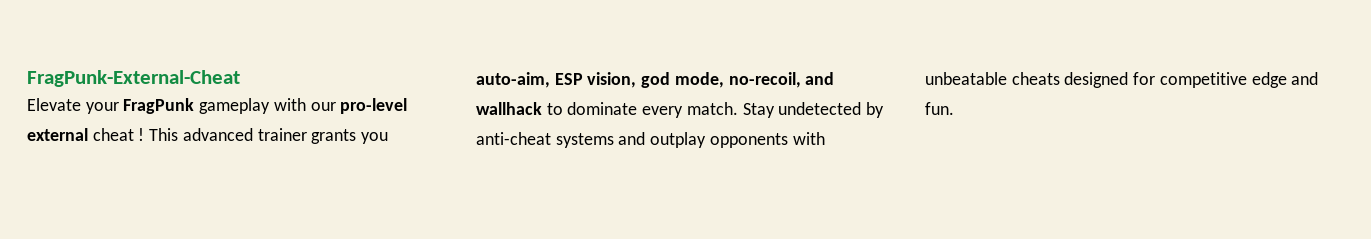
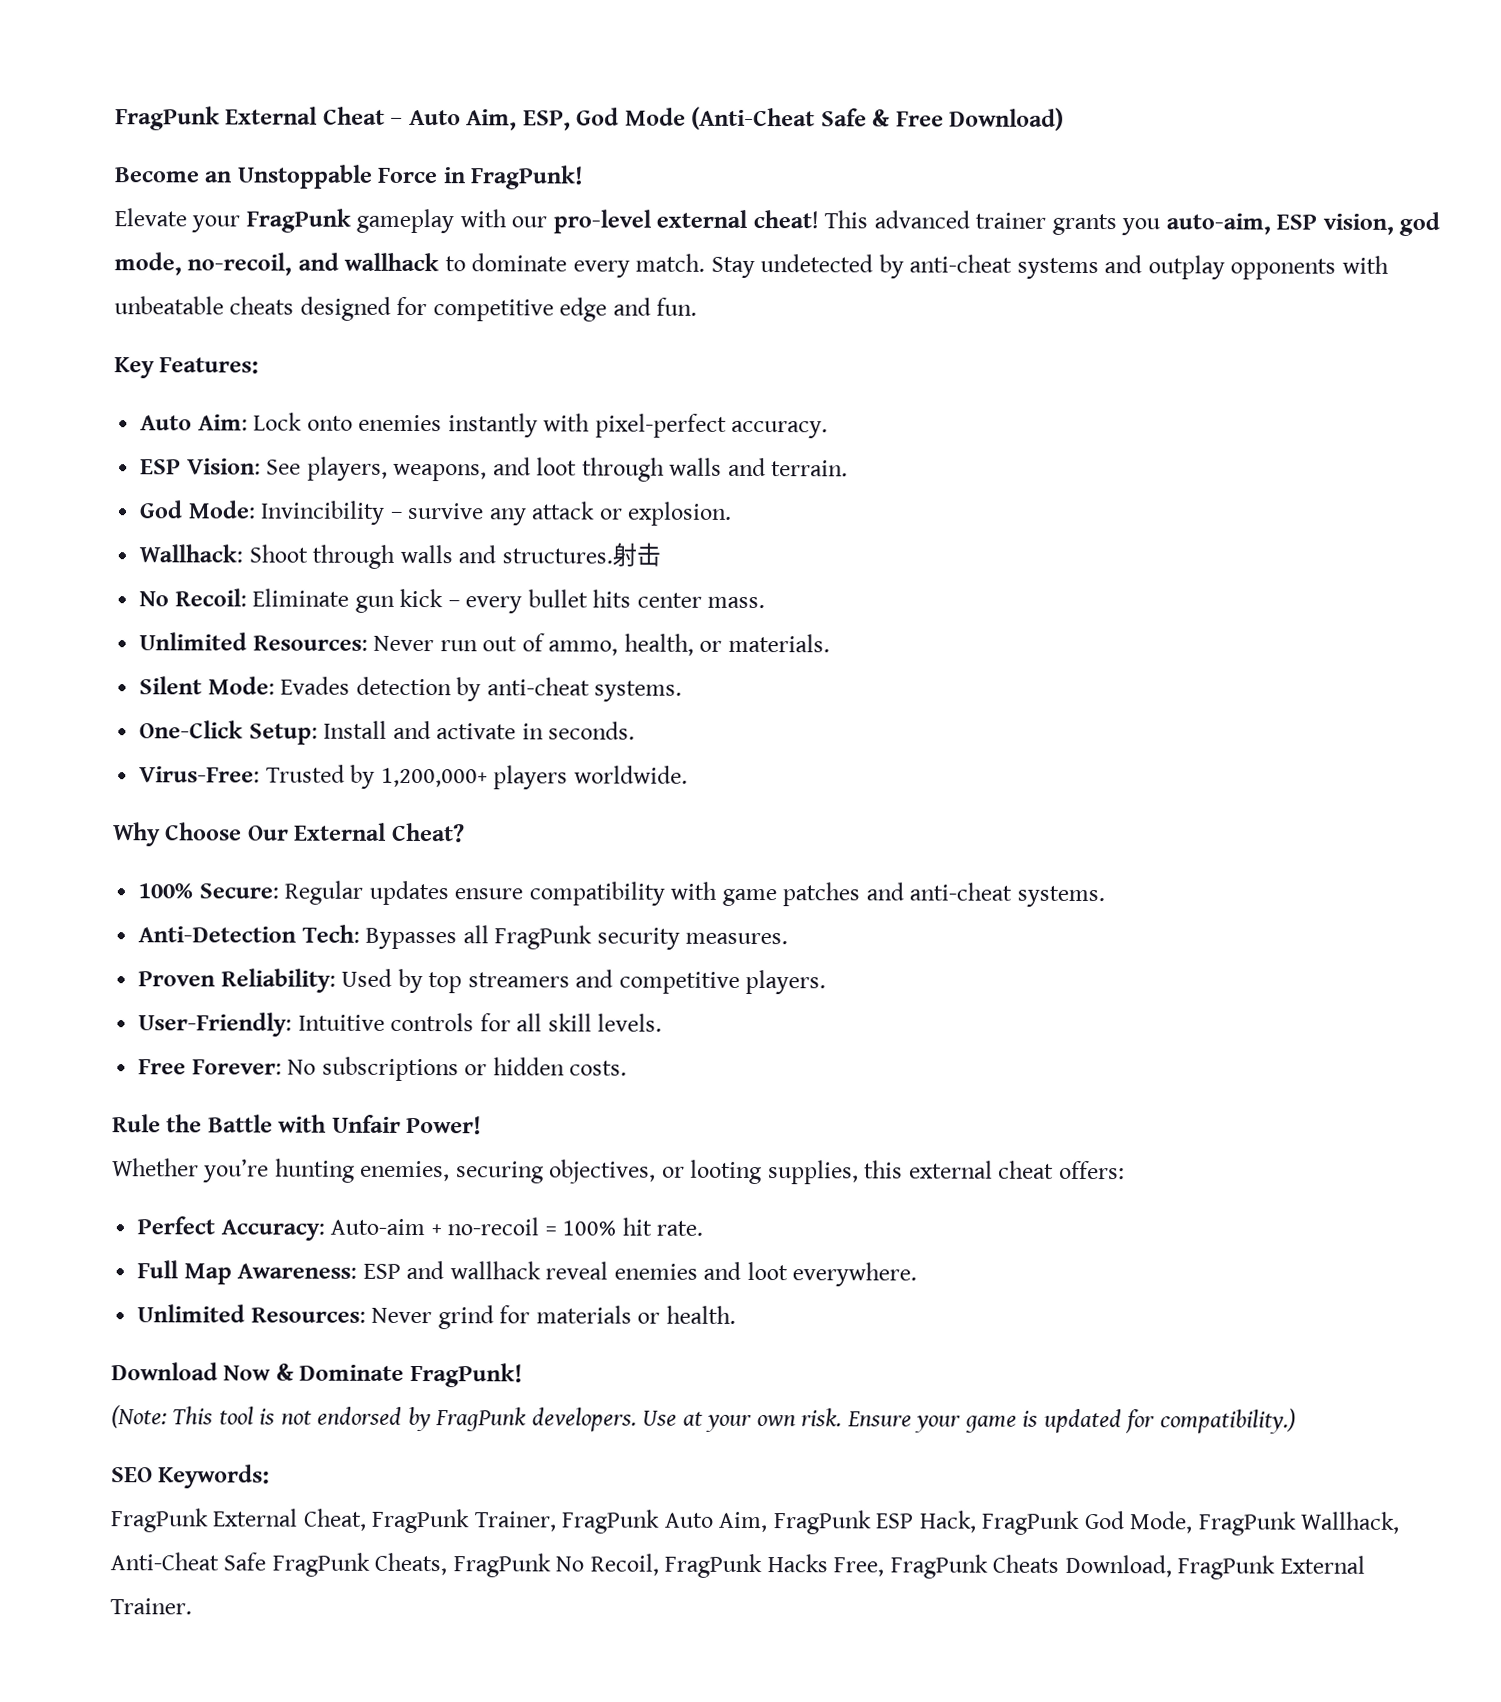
- FragPunk-External-Cheat
+ FragPunk External Cheat – Auto Aim, ESP, God Mode (Anti-Cheat Safe & Free Download)
+ Become an Unstoppable Force in FragPunk!
- Elevate your FragPunk gameplay with our pro-level external cheat !
+ Elevate your FragPunk gameplay with our pro-level external cheat!
+ Key Features:
+ Auto Aim: Lock onto enemies instantly with pixel-perfect accuracy.
+ ESP Vision: See players, weapons, and loot through walls and terrain.
+ God Mode: Invincibility – survive any attack or explosion.
+ Wallhack: Shoot through walls and structures.射击
+ No Recoil: Eliminate gun kick – every bullet hits center mass.
+ Unlimited Resources: Never run out of ammo, health, or materials.
+ Silent Mode: Evades detection by anti-cheat systems.
+ One-Click Setup: Install and activate in seconds.
+ Virus-Free: Trusted by 1,200,000+ players worldwide.
+ Why Choose Our External Cheat?
+ 100% Secure: Regular updates ensure compatibility with game patches and anti-cheat systems.
+ Anti-Detection Tech: Bypasses all FragPunk security measures.
+ Proven Reliability: Used by top streamers and competitive players.
+ User-Friendly: Intuitive controls for all skill levels.
+ Free Forever: No subscriptions or hidden costs.
+ Rule the Battle with Unfair Power!
+ Whether you’re hunting enemies, securing objectives, or looting supplies, this external cheat offers:
+ Perfect Accuracy: Auto-aim + no-recoil = 100% hit rate.
+ Full Map Awareness: ESP and wallhack reveal enemies and loot everywhere.
+ Unlimited Resources: Never grind for materials or health.
+ Download Now & Dominate FragPunk!
+ (Note: This tool is not endorsed by FragPunk developers. Use at your own risk. Ensure your game is updated for compatibility.)
+ SEO Keywords:
+ FragPunk External Cheat, FragPunk Trainer, FragPunk Auto Aim, FragPunk ESP Hack, FragPunk God Mode, FragPunk Wallhack, Anti-Cheat Safe FragPunk Cheats, FragPunk No Recoil, FragPunk Hacks Free, FragPunk Cheats Download, FragPunk External Trainer.

